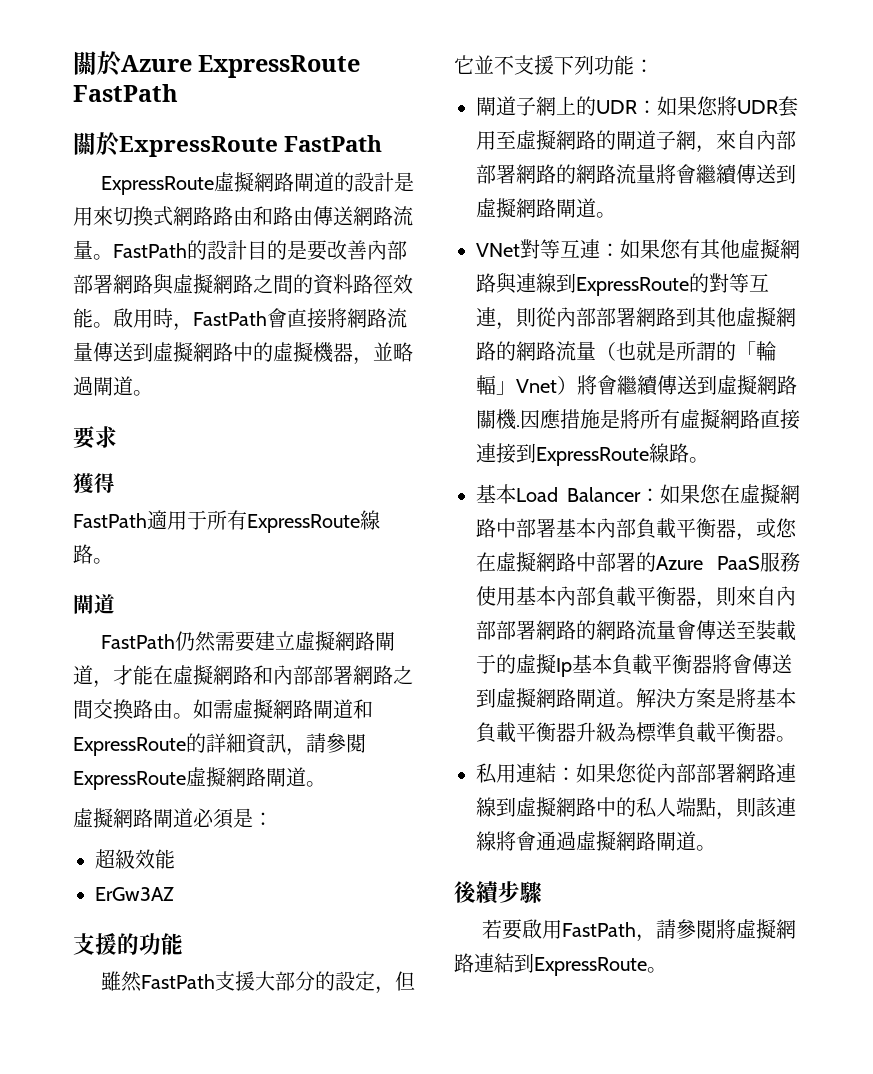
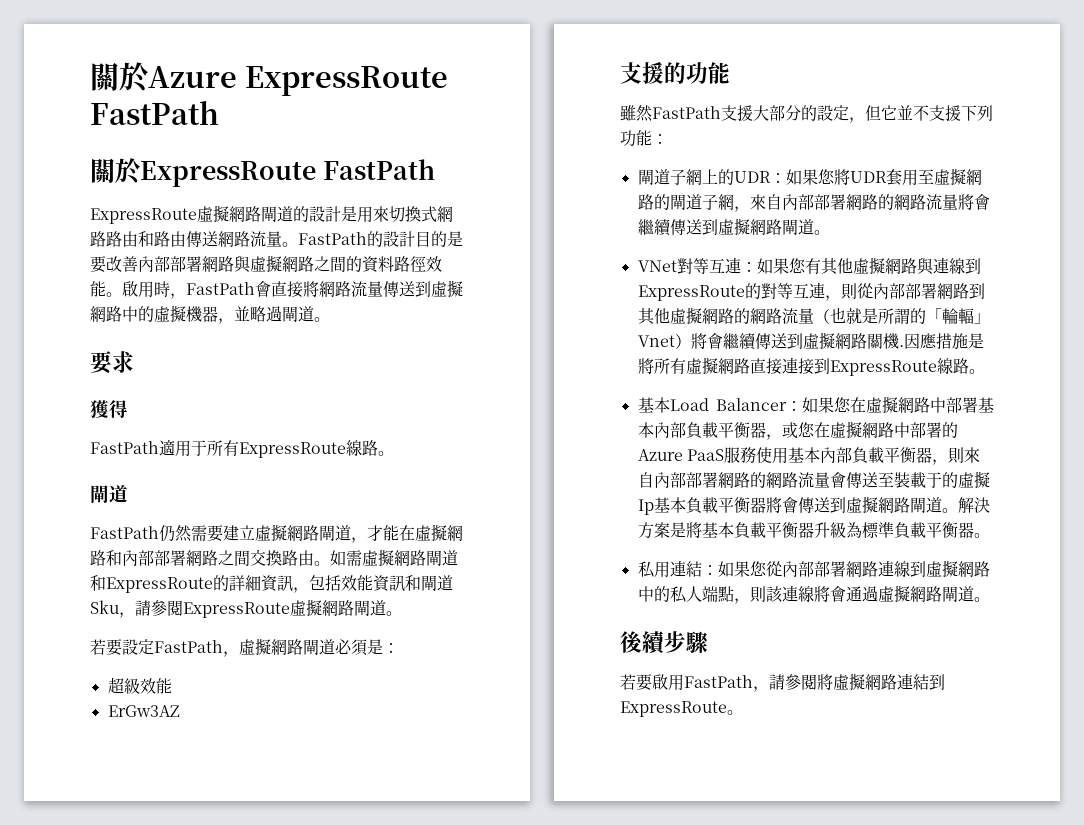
- 如需虛擬網路閘道和ExpressRoute的詳細資訊，請參閱ExpressRoute虛擬網路閘道。
+ 如需虛擬網路閘道和ExpressRoute的詳細資訊，包括效能資訊和閘道Sku，請參閱ExpressRoute虛擬網路閘道。
- 虛擬網路閘道必須是：
+ 若要設定FastPath，虛擬網路閘道必須是：

